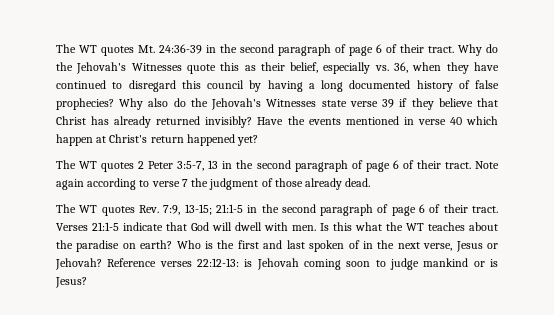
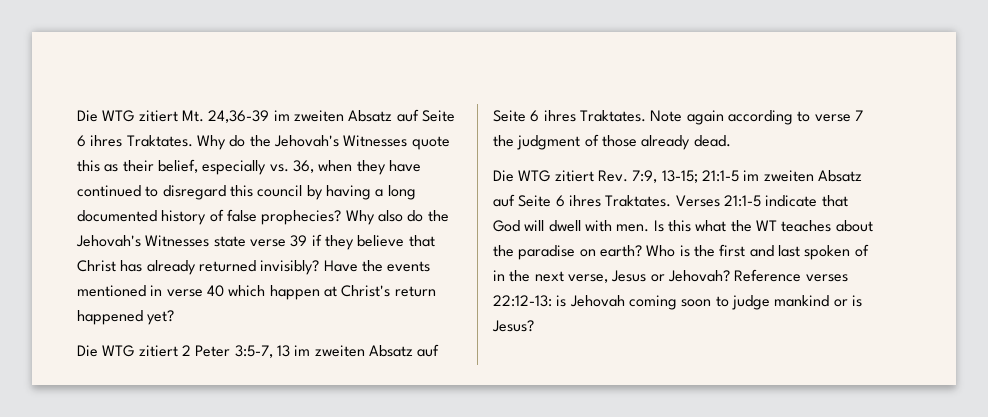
- The WT quotes Mt. 24:36-39 in the second paragraph of page 6 of their tract.
+ Die WTG zitiert Mt. 24,36-39 im zweiten Absatz auf Seite 6 ihres Traktates.
- The WT quotes 2 Peter 3:5-7, 13 in the second paragraph of page 6 of their tract.
+ Die WTG zitiert 2 Peter 3:5-7, 13 im zweiten Absatz auf Seite 6 ihres Traktates.
- The WT quotes Rev. 7:9, 13-15; 21:1-5 in the second paragraph of page 6 of their tract.
+ Die WTG zitiert Rev. 7:9, 13-15; 21:1-5 im zweiten Absatz auf Seite 6 ihres Traktates.

